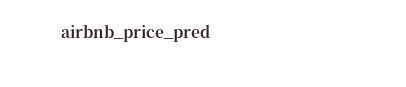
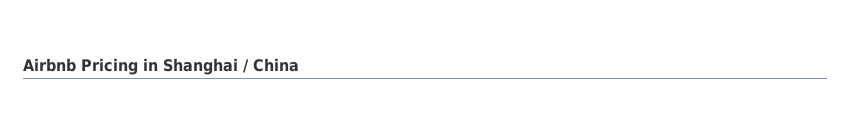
- airbnb_price_pred
+ Airbnb Pricing in Shanghai / China

